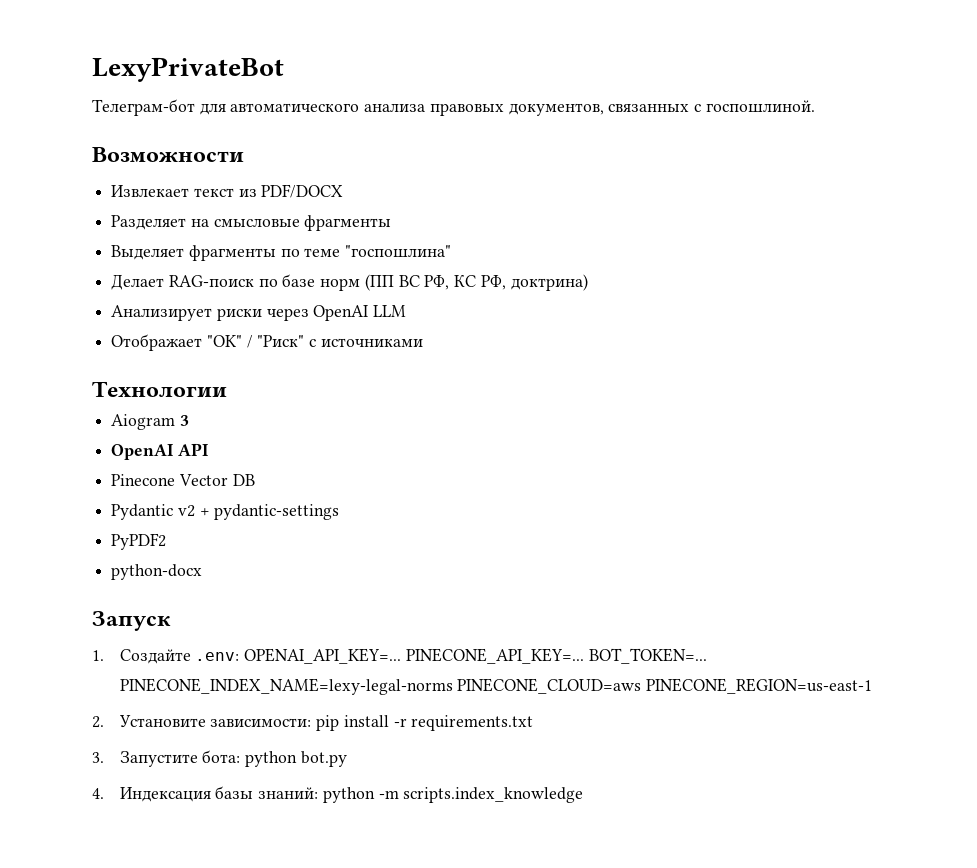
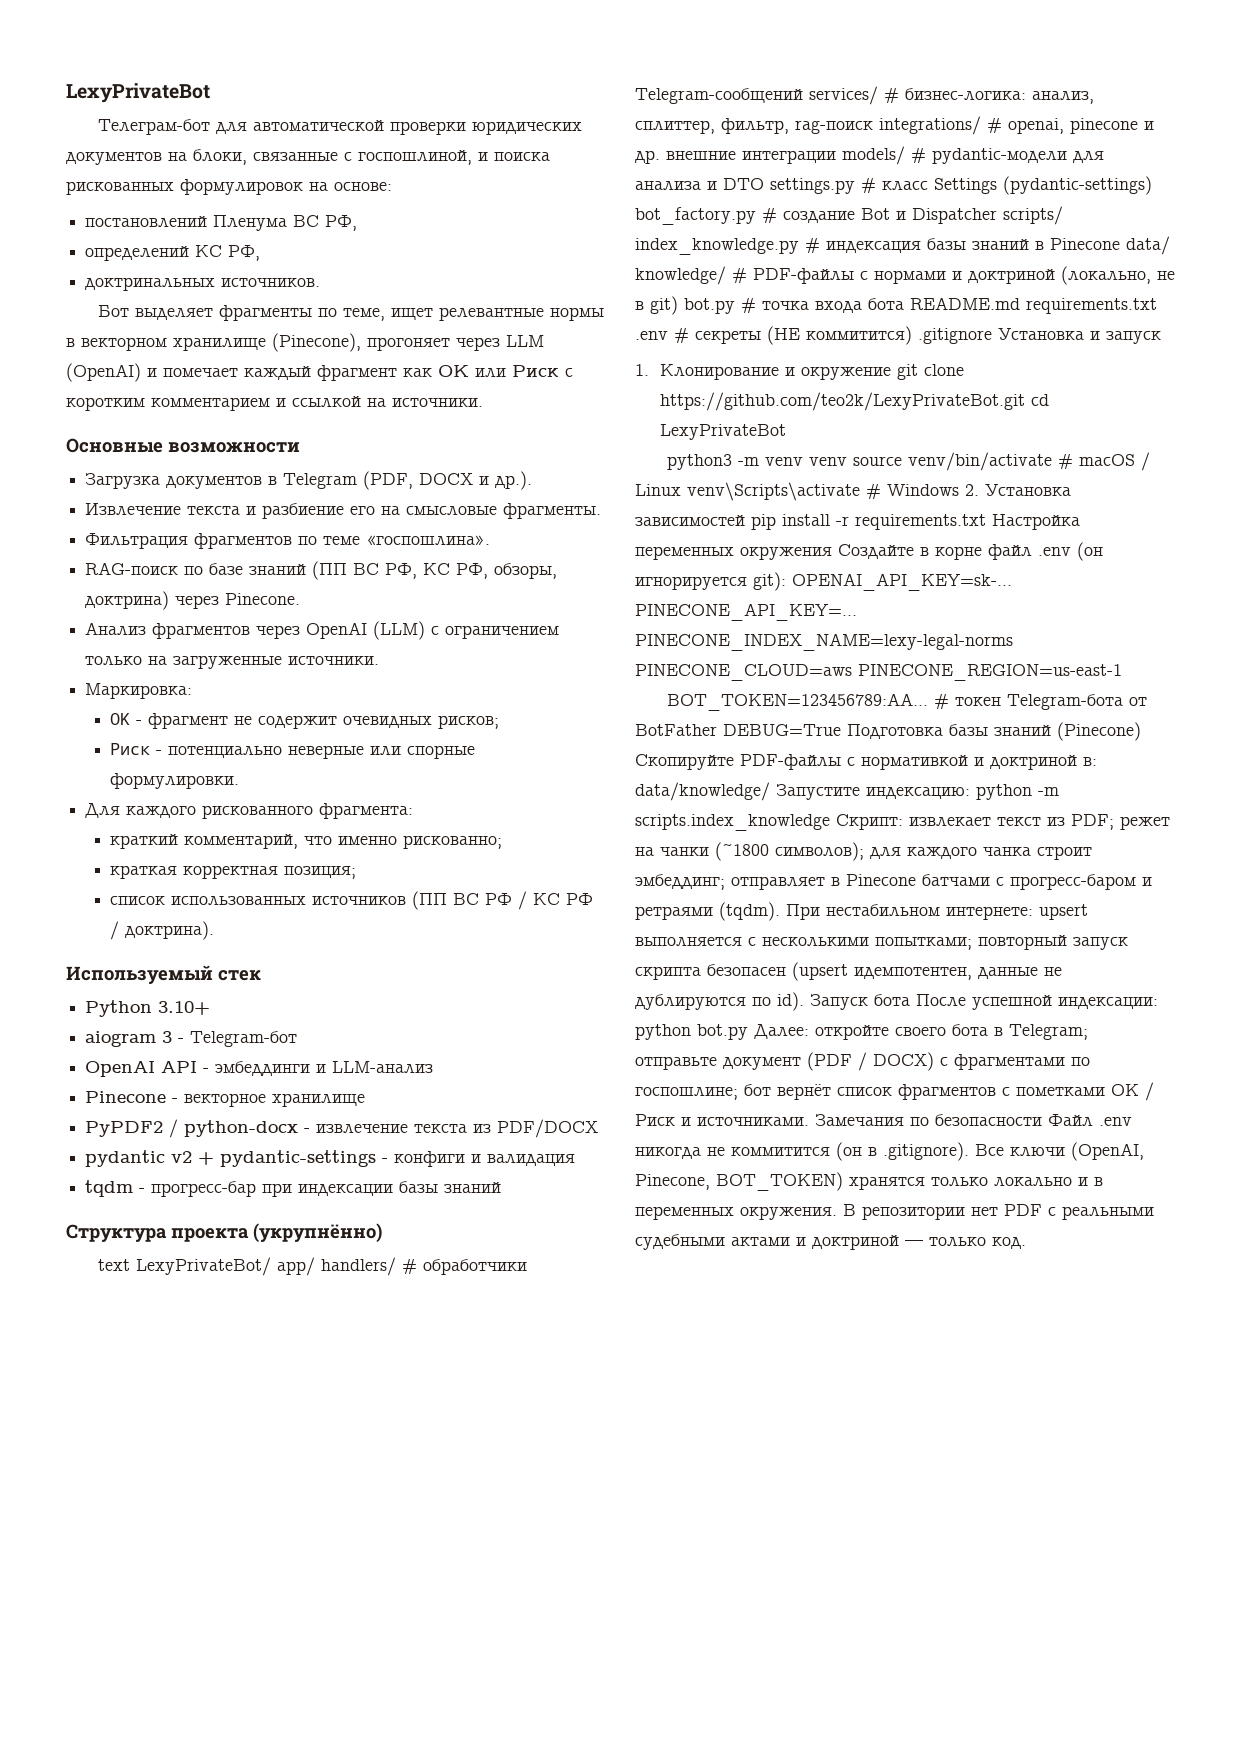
- Телеграм-бот для автоматического анализа правовых документов, связанных с госпошлиной.
- Возможности
- Извлекает текст из PDF/DOCX
- Разделяет на смысловые фрагменты
- Выделяет фрагменты по теме "госпошлина"
- Делает RAG-поиск по базе норм (ПП ВС РФ, КС РФ, доктрина)
- Анализирует риски через OpenAI LLM
- Отображает "OK" / "Риск" с источниками
- Технологии
- Aiogram 3
+ Телеграм-бот для автоматической проверки юридических документов на блоки, связанные с госпошлиной, и поиска рискованных формулировок на основе:
+ постановлений Пленума ВС РФ,
+ определений КС РФ,
+ доктринальных источников.
+ Бот выделяет фрагменты по теме, ищет релевантные нормы в векторном хранилище (Pinecone), прогоняет через LLM (OpenAI) и помечает каждый фрагмент как OK или Риск с коротким комментарием и ссылкой на источники.
+ Основные возможности
+ Загрузка документов в Telegram (PDF, DOCX и др.).
+ Извлечение текста и разбиение его на смысловые фрагменты.
+ Фильтрация фрагментов по теме «госпошлина».
+ RAG-поиск по базе знаний (ПП ВС РФ, КС РФ, обзоры, доктрина) через Pinecone.
+ Анализ фрагментов через OpenAI (LLM) с ограничением только на загруженные источники.
+ Маркировка:
+ OK - фрагмент не содержит очевидных рисков;
+ Риск - потенциально неверные или спорные формулировки.
+ Для каждого рискованного фрагмента:
+ краткий комментарий, что именно рискованно;
+ краткая корректная позиция;
+ список использованных источников (ПП ВС РФ / КС РФ / доктрина).
+ Используемый стек
+ Python 3.10+
+ aiogram 3 - Telegram-бот
- OpenAI API
- Pinecone Vector DB
- Pydantic v2 + pydantic-settings
- PyPDF2
- python-docx
- Запуск
- 1. Создайте .env: OPENAI_API_KEY=... PINECONE_API_KEY=... BOT_TOKEN=... PINECONE_INDEX_NAME=lexy-legal-norms PINECONE_CLOUD=aws PINECONE_REGION=us-east-1
- 2. Установите зависимости: pip install -r requirements.txt
- 3. Запустите бота: python bot.py
- 4. Индексация базы знаний: python -m scripts.index_knowledge
+ OpenAI API - эмбеддинги и LLM-анализ
+ Pinecone - векторное хранилище
+ PyPDF2 / python-docx - извлечение текста из PDF/DOCX
+ pydantic v2 + pydantic-settings - конфиги и валидация
+ tqdm - прогресс-бар при индексации базы знаний
+ Структура проекта (укрупнённо)
+ text LexyPrivateBot/ app/ handlers/ # обработчики Telegram-сообщений services/ # бизнес-логика: анализ, сплиттер, фильтр, rag-поиск integrations/ # openai, pinecone и др. внешние интеграции models/ # pydantic-модели для анализа и DTO settings.py # класс Settings (pydantic-settings) bot_factory.py # создание Bot и Dispatcher scripts/ index_knowledge.py # индексация базы знаний в Pinecone data/ knowledge/ # PDF-файлы с нормами и доктриной (локально, не в git) bot.py # точка входа бота README.md requirements.txt .env # секреты (НЕ коммитится) .gitignore Установка и запуск
+ 1. Клонирование и окружение git clone https://github.com/teo2k/LexyPrivateBot.git cd LexyPrivateBot
+ python3 -m venv venv source venv/bin/activate # macOS / Linux venv\Scripts\activate # Windows 2. Установка зависимостей pip install -r requirements.txt Настройка переменных окружения Создайте в корне файл .env (он игнорируется git): OPENAI_API_KEY=sk-... PINECONE_API_KEY=... PINECONE_INDEX_NAME=lexy-legal-norms PINECONE_CLOUD=aws PINECONE_REGION=us-east-1
+ BOT_TOKEN=123456789:AA... # токен Telegram-бота от BotFather DEBUG=True Подготовка базы знаний (Pinecone) Скопируйте PDF-файлы с нормативкой и доктриной в: data/knowledge/ Запустите индексацию: python -m scripts.index_knowledge Скрипт: извлекает текст из PDF; режет на чанки (~1800 символов); для каждого чанка строит эмбеддинг; отправляет в Pinecone батчами с прогресс-баром и ретраями (tqdm). При нестабильном интернете: upsert выполняется с несколькими попытками; повторный запуск скрипта безопасен (upsert идемпотентен, данные не дублируются по id). Запуск бота После успешной индексации: python bot.py Далее: откройте своего бота в Telegram; отправьте документ (PDF / DOCX) с фрагментами по госпошлине; бот вернёт список фрагментов с пометками OK / Риск и источниками. Замечания по безопасности Файл .env никогда не коммитится (он в .gitignore). Все ключи (OpenAI, Pinecone, BOT_TOKEN) хранятся только локально и в переменных окружения. В репозитории нет PDF с реальными судебными актами и доктриной — только код.

